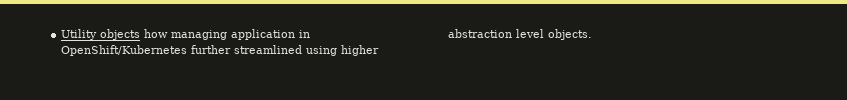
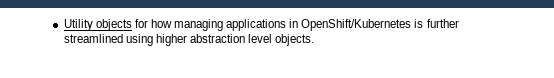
- Utility objects how managing application in OpenShift/Kubernetes further streamlined using higher abstraction level objects.
+ Utility objects for how managing applications in OpenShift/Kubernetes is further streamlined using higher abstraction level objects.

